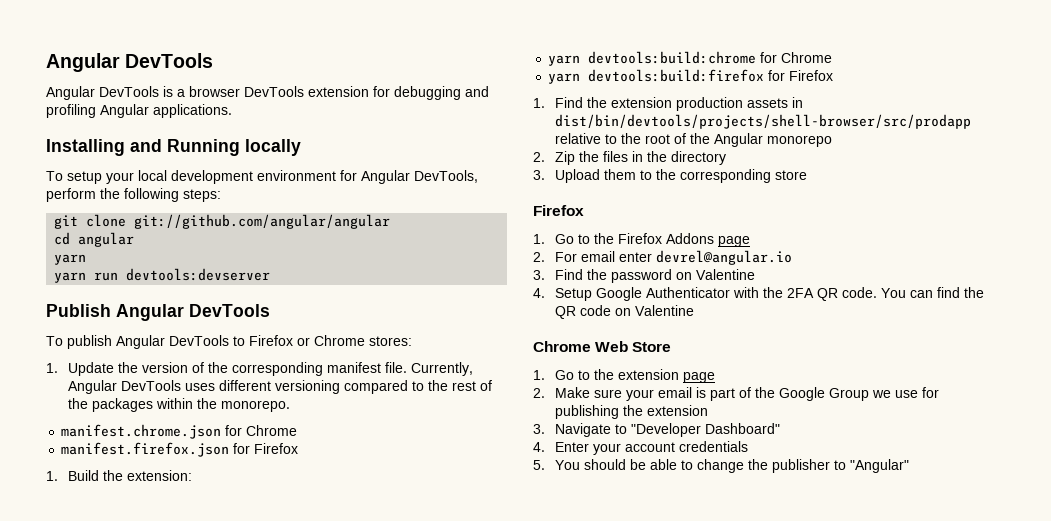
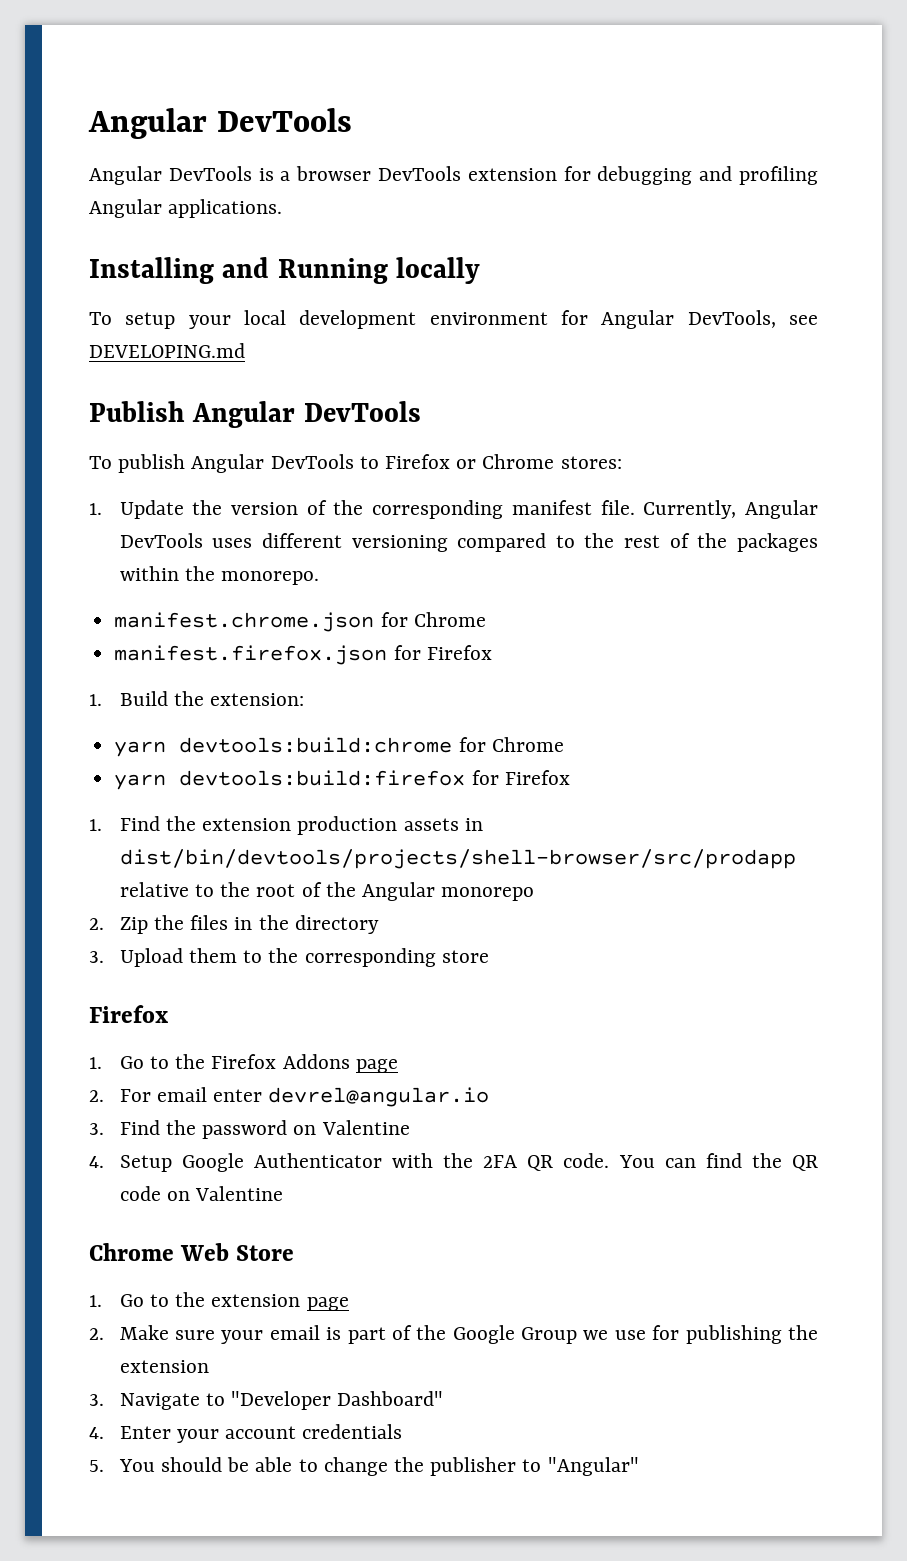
- To setup your local development environment for Angular DevTools, perform the following steps:
- git clone git://github.com/angular/angular
- cd angular
- yarn
- yarn run devtools:devserver
+ To setup your local development environment for Angular DevTools, see DEVELOPING.md

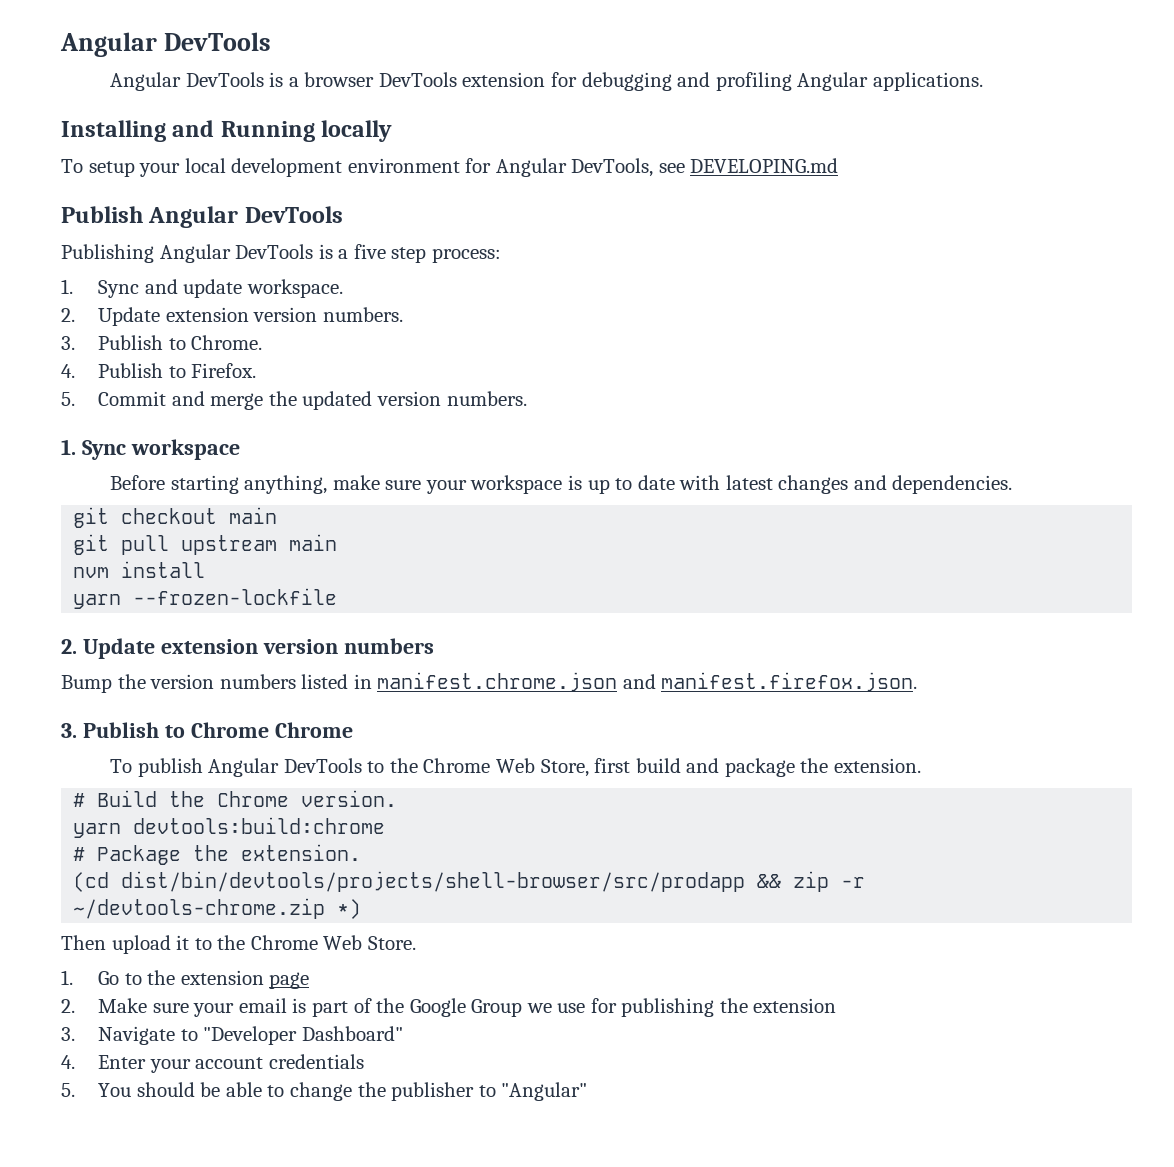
+ Publishing Angular DevTools is a five step process:
+ 1. Sync and update workspace.
+ 2. Update extension version numbers.
+ 3. Publish to Chrome.
+ 4. Publish to Firefox.
+ 5. Commit and merge the updated version numbers.
+ 1. Sync workspace
+ Before starting anything, make sure your workspace is up to date with latest changes and dependencies.
+ git checkout main
+ git pull upstream main
+ nvm install
+ yarn --frozen-lockfile
+ 2. Update extension version numbers
+ Bump the version numbers listed in manifest.chrome.json and manifest.firefox.json.
+ 3. Publish to Chrome Chrome
- To publish Angular DevTools to Firefox or Chrome stores:
- 1. Update the version of the corresponding manifest file. Currently, Angular DevTools uses different versioning compared to the rest of the packages within the monorepo.
- manifest.chrome.json for Chrome
- manifest.firefox.json for Firefox
- 1. Build the extension:
- yarn devtools:build:chrome for Chrome
- yarn devtools:build:firefox for Firefox
- 1. Find the extension production assets in dist/bin/devtools/projects/shell-browser/src/prodapp relative to the root of the Angular monorepo
- 2. Zip the files in the directory
- 3. Upload them to the corresponding store
- Firefox
- 1. Go to the Firefox Addons page
- 2. For email enter devrel@angular.io
- 3. Find the password on Valentine
- 4. Setup Google Authenticator with the 2FA QR code. You can find the QR code on Valentine
- Chrome Web Store
+ To publish Angular DevTools to the Chrome Web Store, first build and package the extension.
+ # Build the Chrome version.
+ yarn devtools:build:chrome
+ # Package the extension.
+ (cd dist/bin/devtools/projects/shell-browser/src/prodapp && zip -r ~/devtools-chrome.zip *)
+ Then upload it to the Chrome Web Store.

